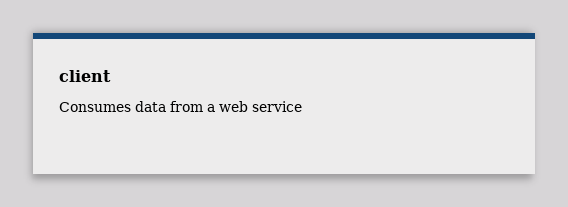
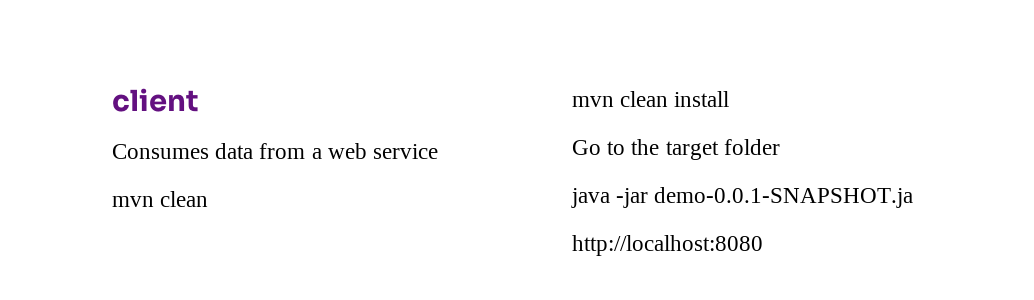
  Consumes data from a web service
+ mvn clean
+ mvn clean install
+ Go to the target folder
+ java -jar demo-0.0.1-SNAPSHOT.ja
+ http://localhost:8080

